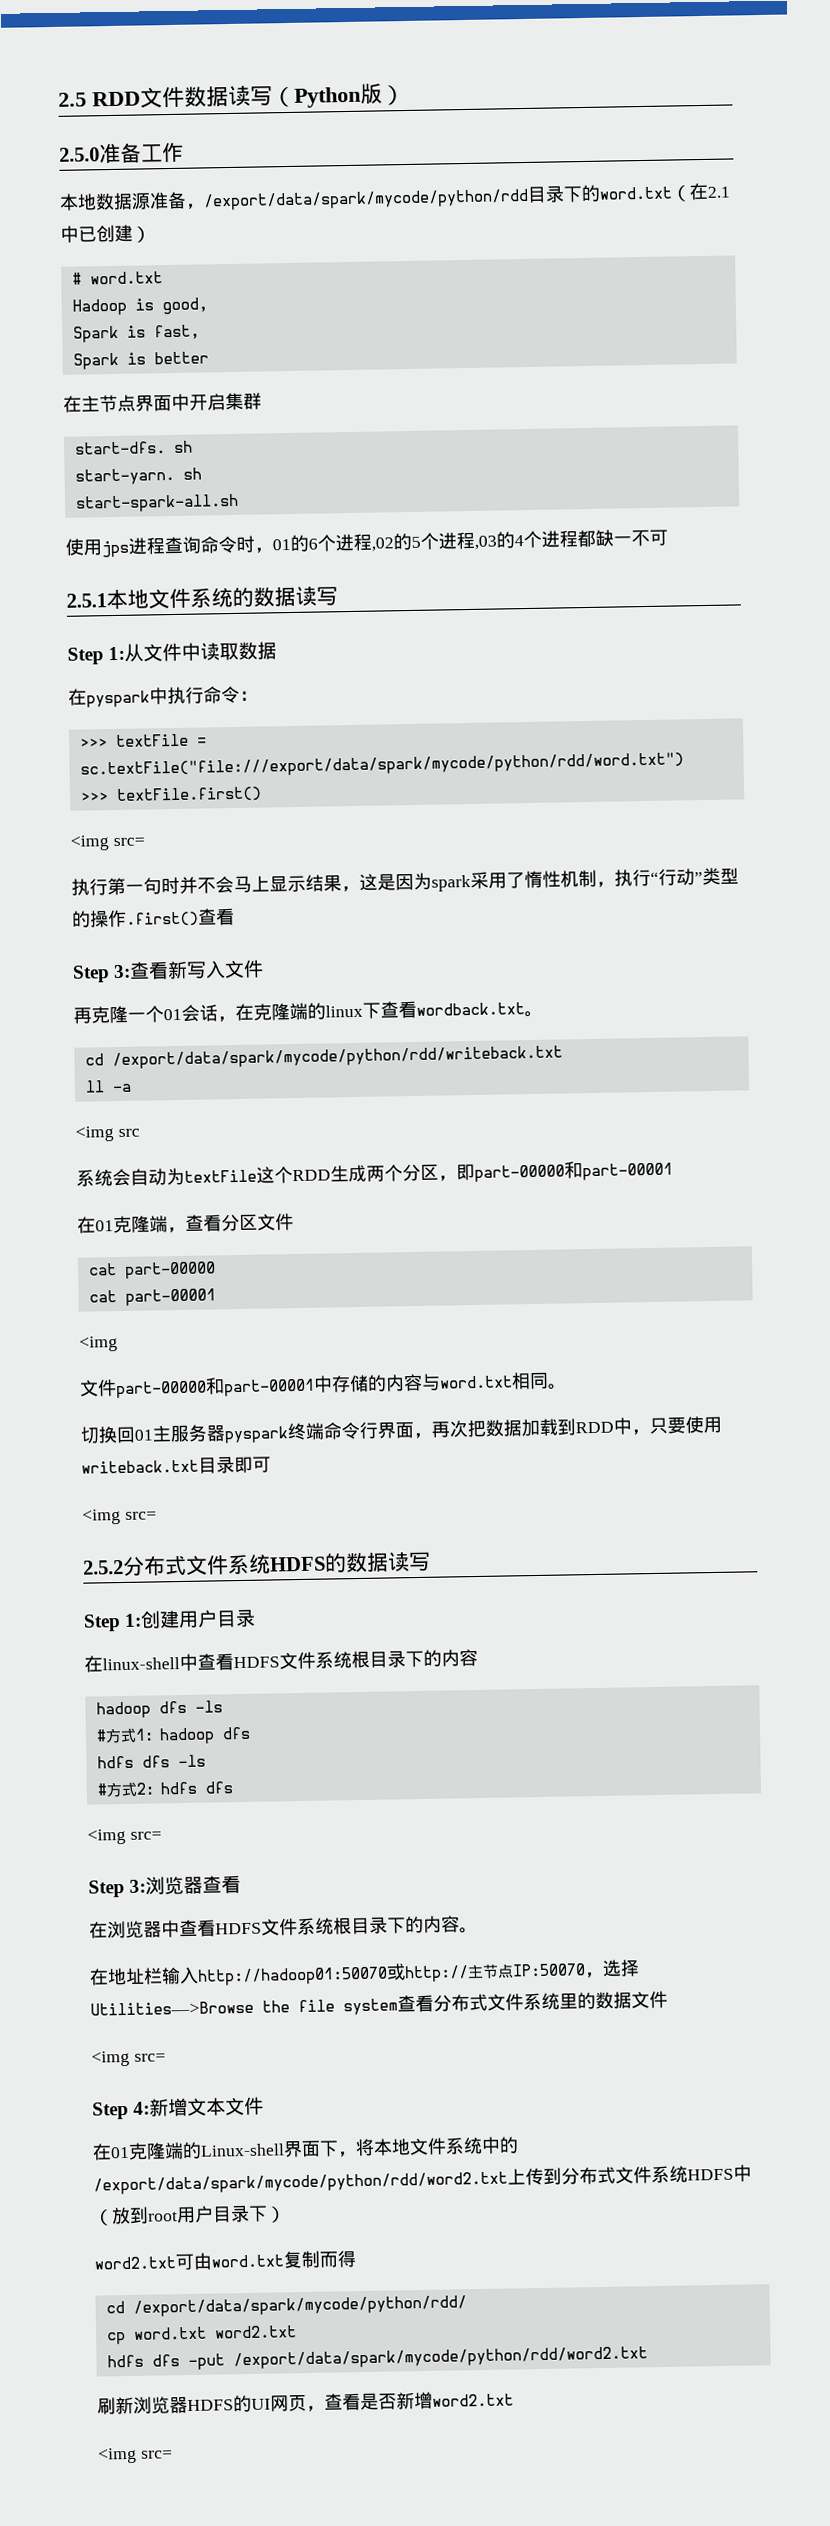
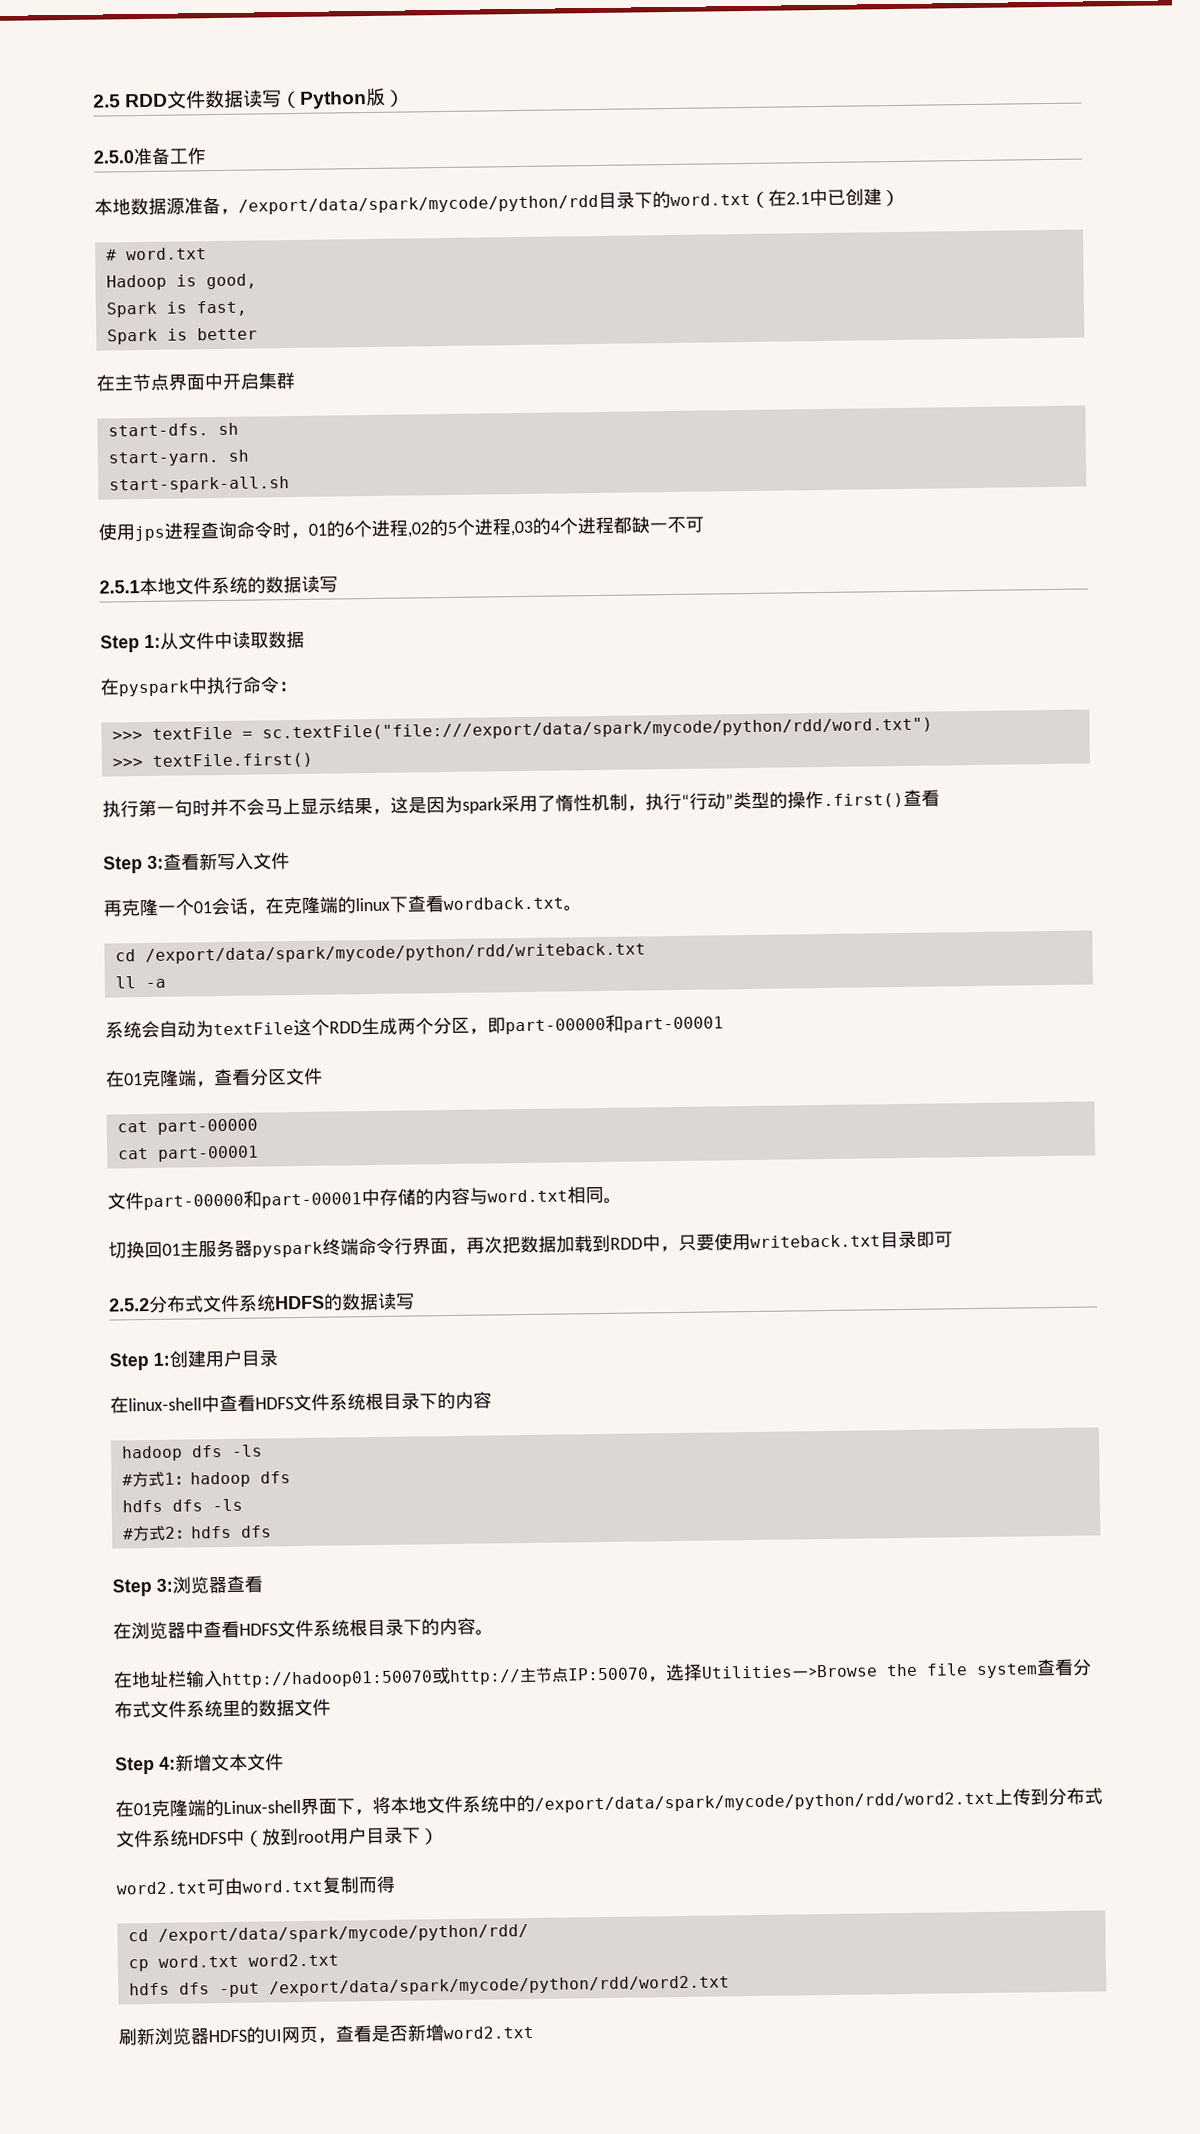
  >>> textFile.first()
- <img src=
- <img src
  cat part-00001
- <img
  切换回01主服务器pyspark终端命令行界面，再次把数据加载到RDD中，只要使用writeback.txt目录即可
- <img src=
  #方式2：hdfs dfs
- <img src=
  在地址栏输入http://hadoop01:50070或http://主节点IP:50070，选择Utilities—>Browse the file system查看分布式文件系统里的数据文件
- <img src=
  刷新浏览器HDFS的UI网页，查看是否新增word2.txt
- <img src=

